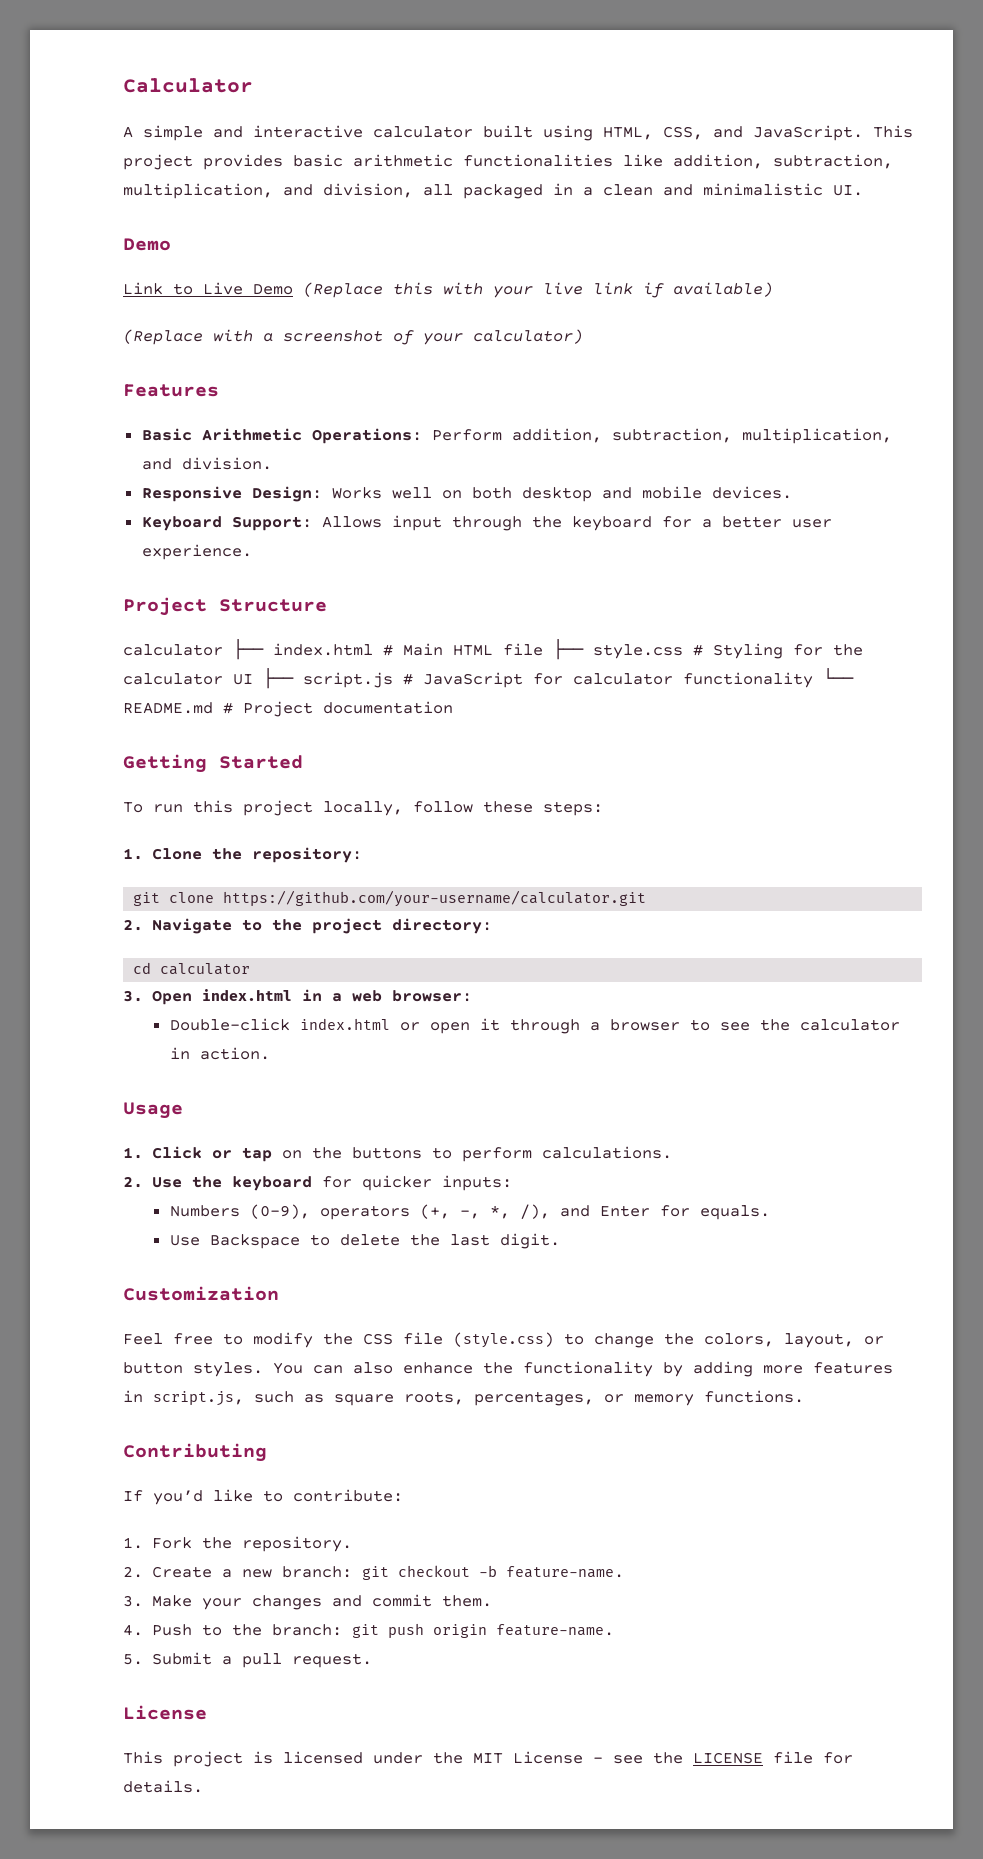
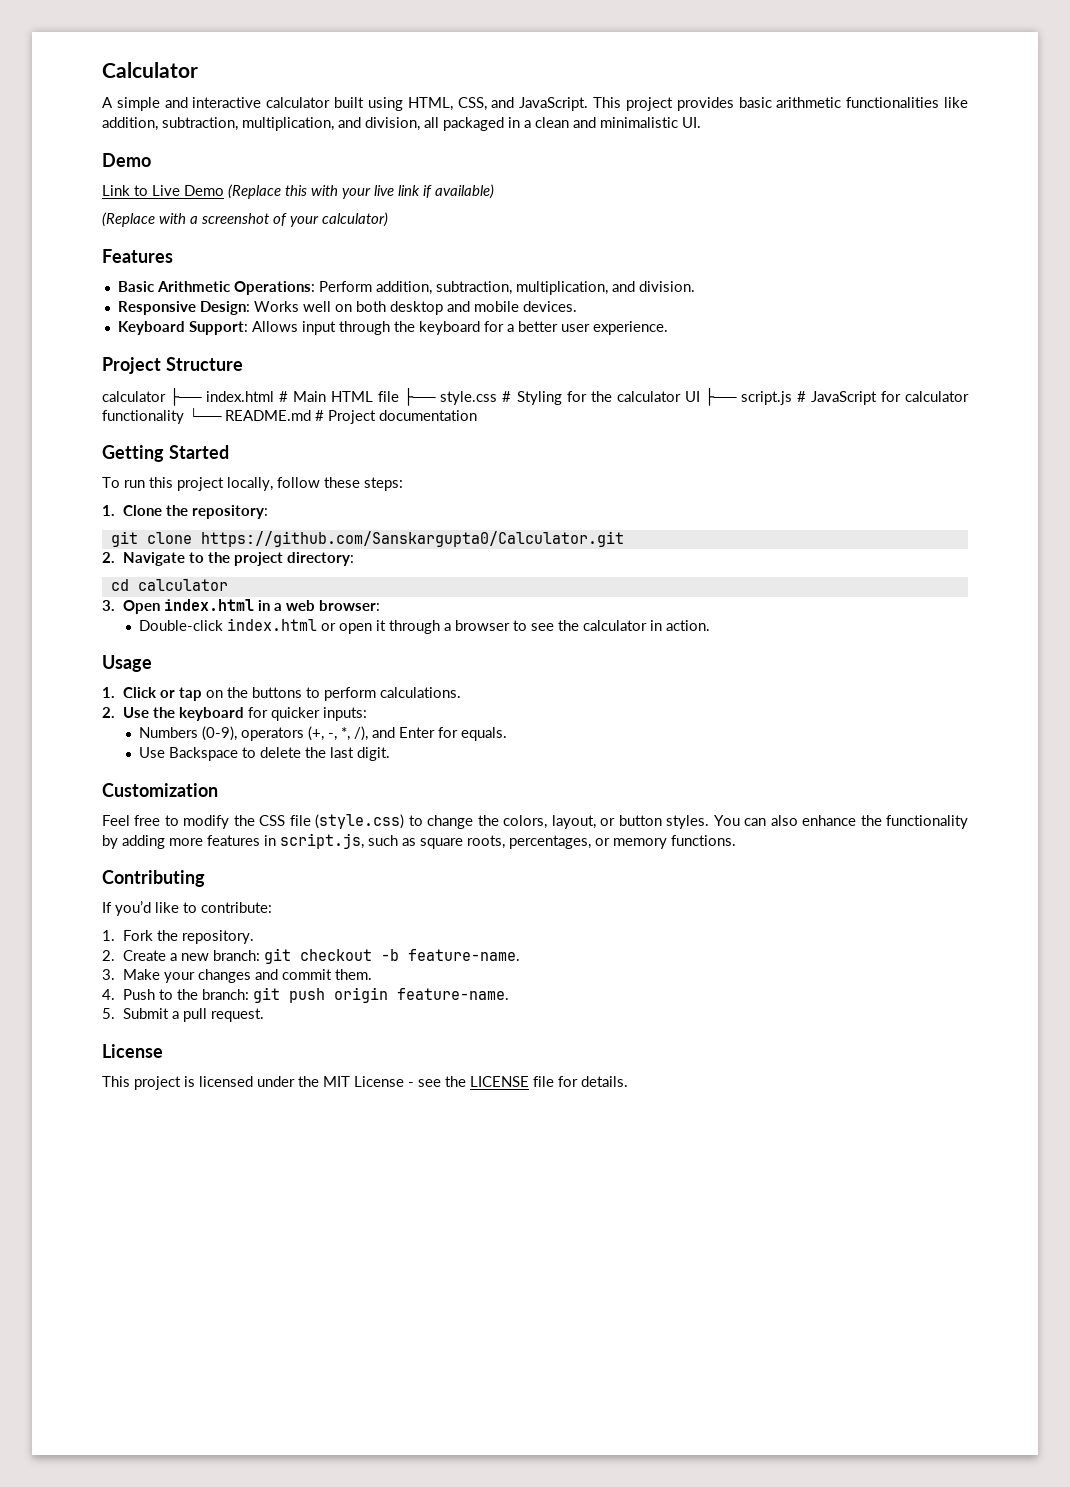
- git clone https://github.com/your-username/calculator.git
+ git clone https://github.com/Sanskargupta0/Calculator.git

